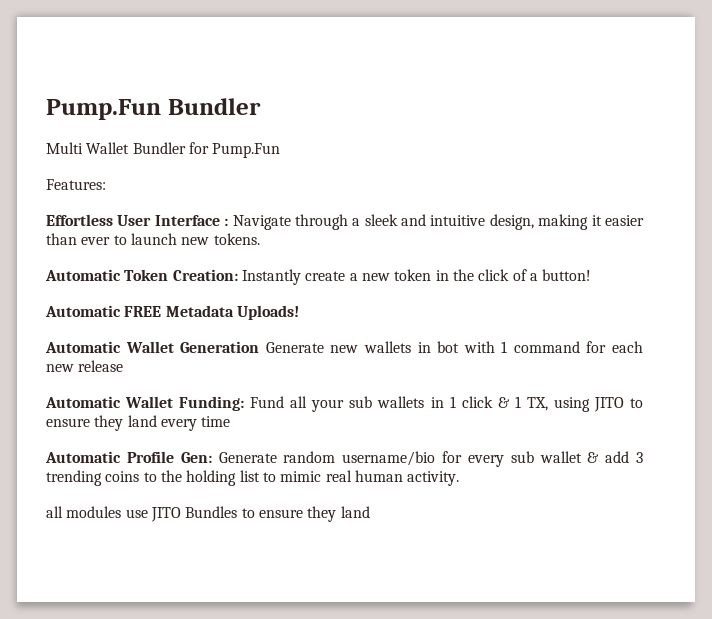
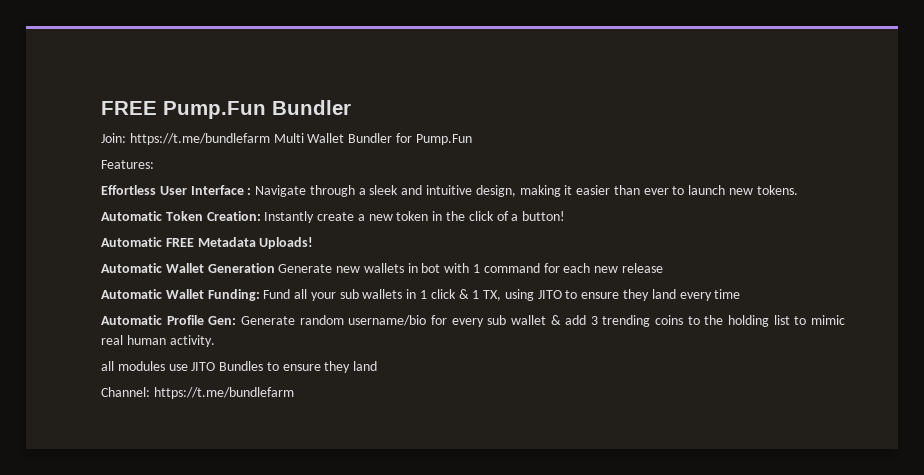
- Pump.Fun Bundler
+ FREE Pump.Fun Bundler
- Multi Wallet Bundler for Pump.Fun
+ Join: https://t.me/bundlefarm Multi Wallet Bundler for Pump.Fun
+ Channel: https://t.me/bundlefarm

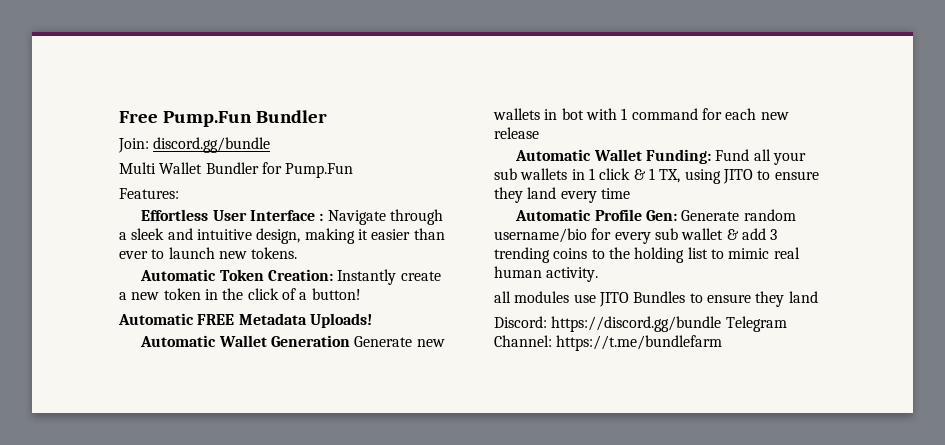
- FREE Pump.Fun Bundler
+ Free Pump.Fun Bundler
- Join: https://t.me/bundlefarm Multi Wallet Bundler for Pump.Fun
+ Join: discord.gg/bundle
+ Multi Wallet Bundler for Pump.Fun
- Channel: https://t.me/bundlefarm
+ Discord: https://discord.gg/bundle Telegram Channel: https://t.me/bundlefarm

